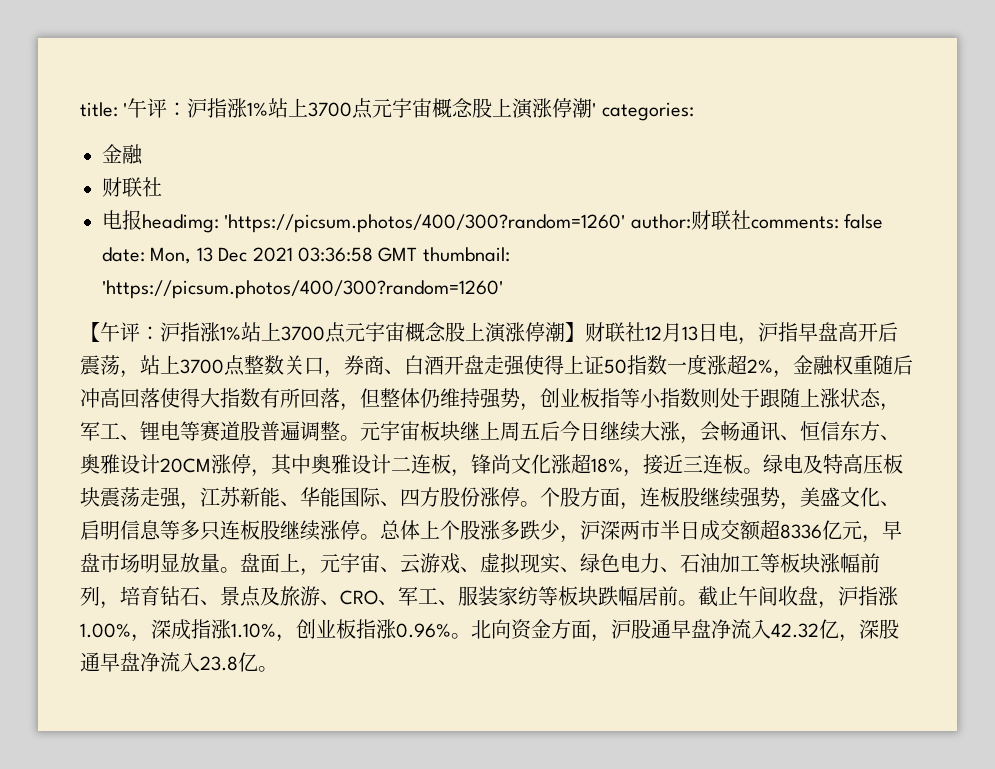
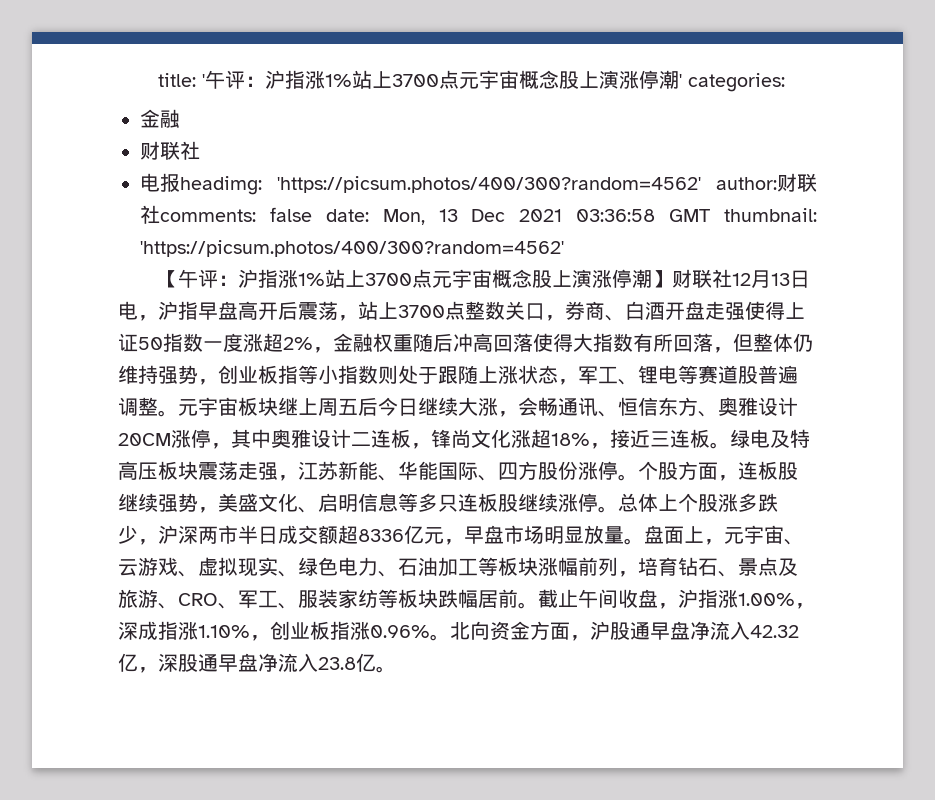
- 电报headimg: 'https://picsum.photos/400/300?random=1260' author:财联社comments: false date: Mon, 13 Dec 2021 03:36:58 GMT thumbnail: 'https://picsum.photos/400/300?random=1260'
+ 电报headimg: 'https://picsum.photos/400/300?random=4562' author:财联社comments: false date: Mon, 13 Dec 2021 03:36:58 GMT thumbnail: 'https://picsum.photos/400/300?random=4562'

